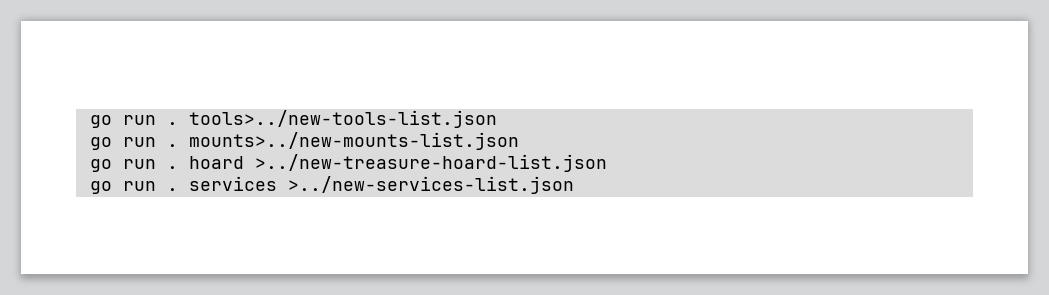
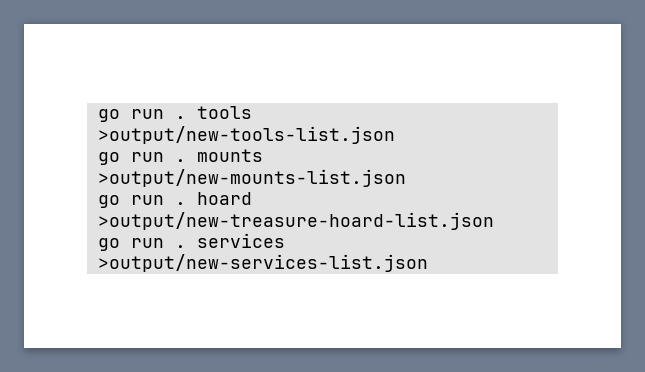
- go run . tools>../new-tools-list.json
- go run . mounts>../new-mounts-list.json
+ go run . tools >output/new-tools-list.json
+ go run . mounts >output/new-mounts-list.json
- go run . hoard >../new-treasure-hoard-list.json
+ go run . hoard >output/new-treasure-hoard-list.json
- go run . services >../new-services-list.json
+ go run . services >output/new-services-list.json

